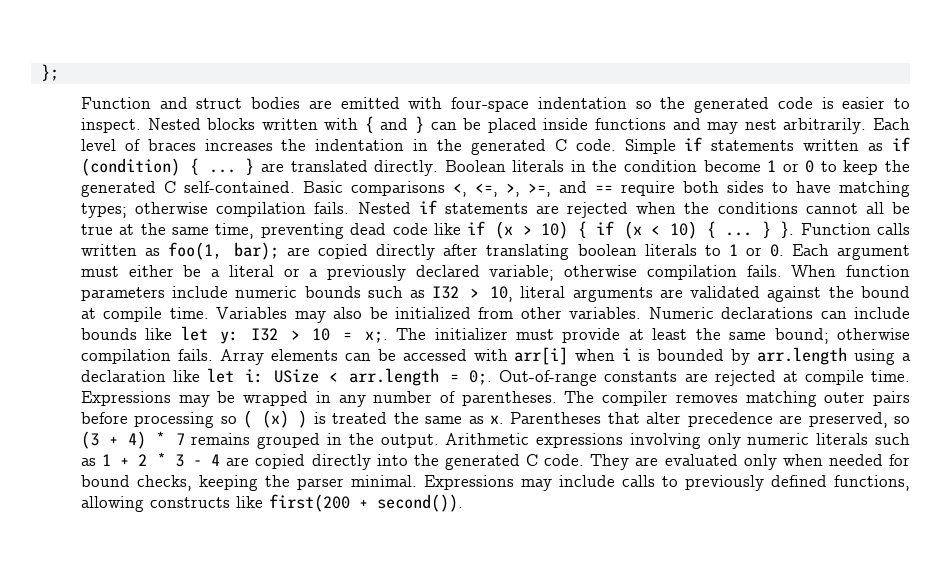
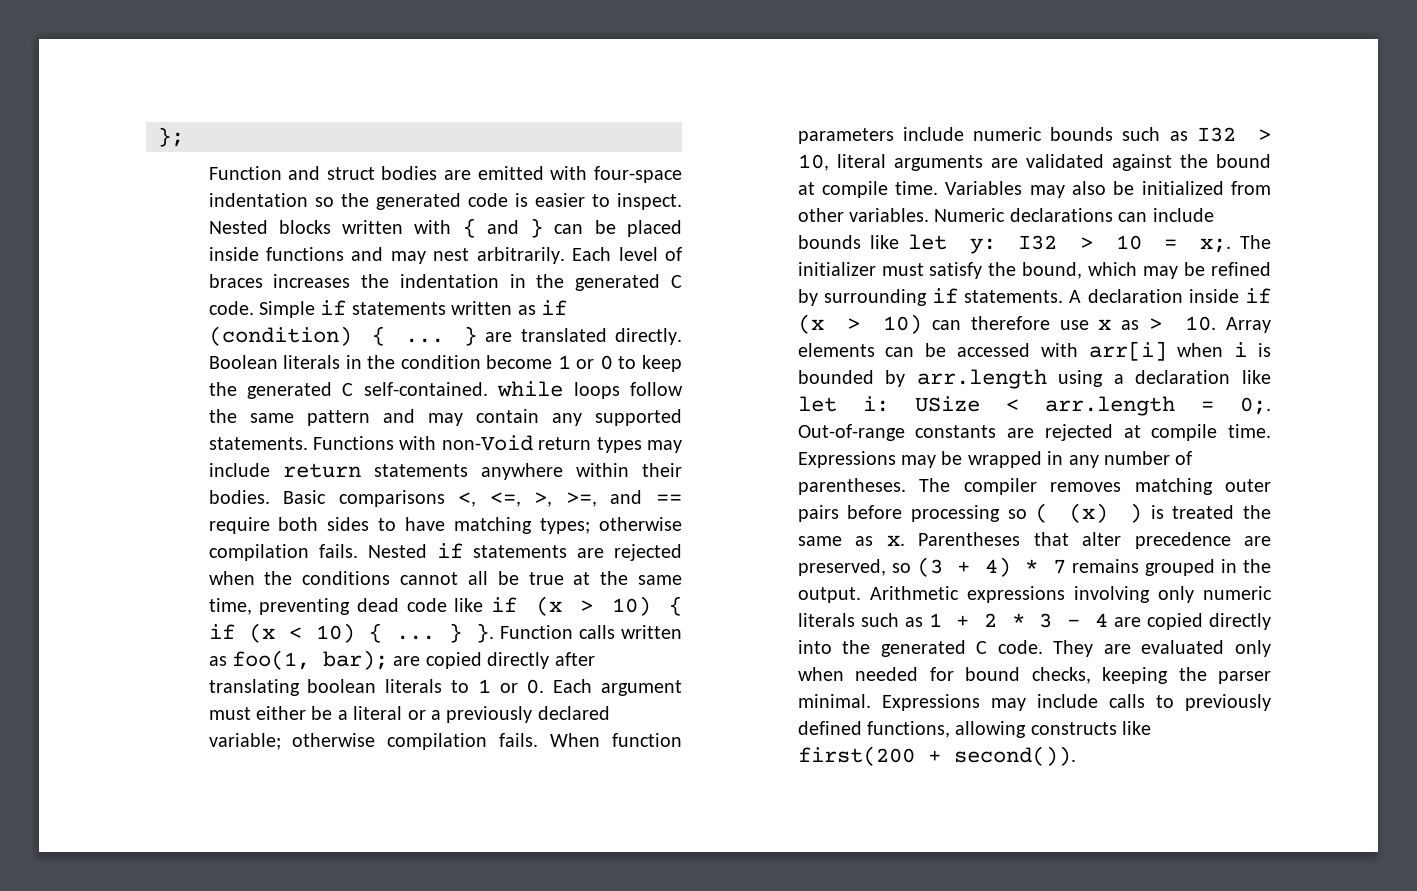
- Boolean literals in the condition become 1 or 0 to keep the generated C self-contained.
+ Boolean literals in the condition become 1 or 0 to keep the generated C self-contained. while loops follow the same pattern and may contain any supported statements. Functions with non-Void return types may include return statements anywhere within their bodies.
- The initializer must provide at least the same bound; otherwise compilation fails. Array elements can be accessed with arr[i] when i is bounded by arr.length using a declaration like let i: USize < arr.length = 0;.
+ The initializer must satisfy the bound, which may be refined by surrounding if statements. A declaration inside if (x > 10) can therefore use x as > 10. Array elements can be accessed with arr[i] when i is bounded by arr.length using a declaration like let i: USize < arr.length = 0;.

